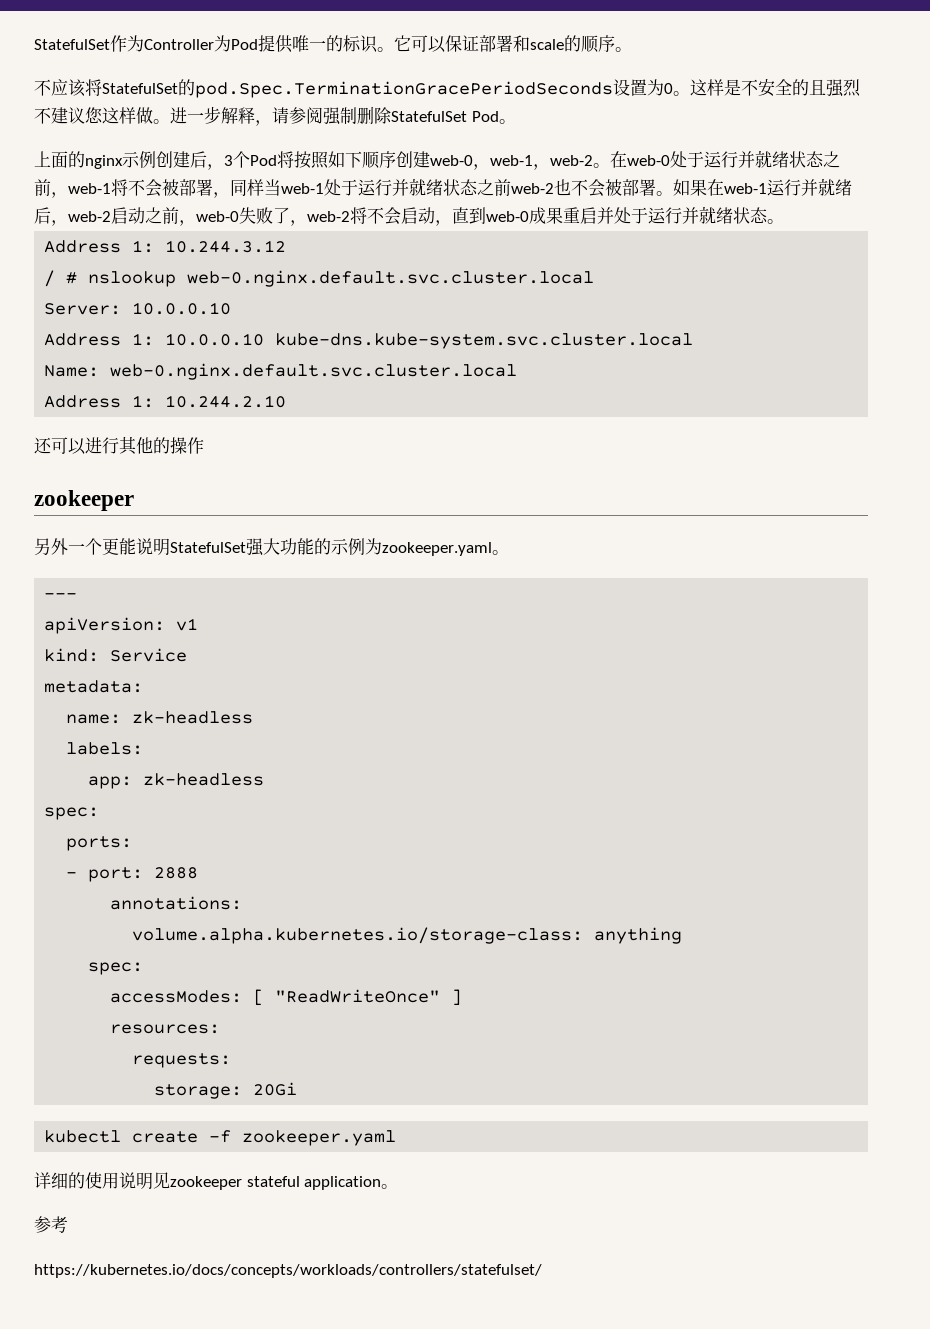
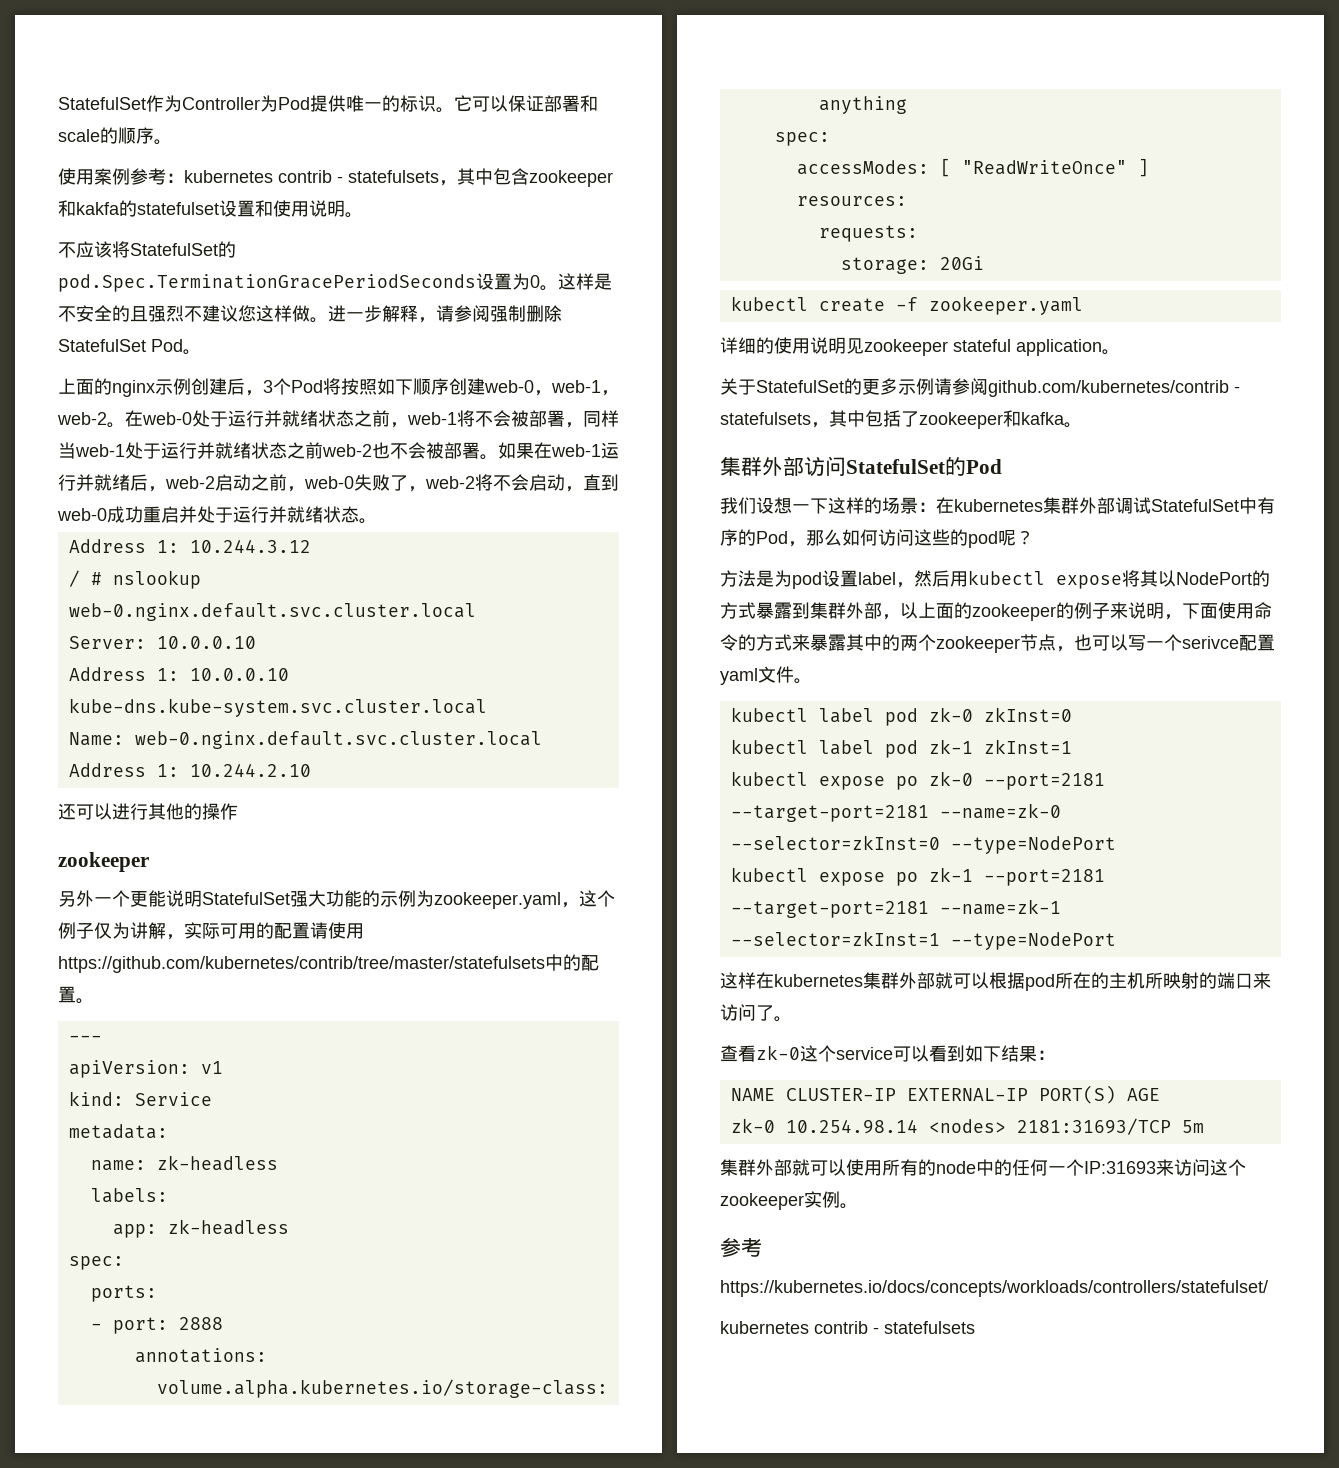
+ 使用案例参考：kubernetes contrib - statefulsets，其中包含zookeeper和kakfa的statefulset设置和使用说明。
- 如果在web-1运行并就绪后，web-2启动之前，web-0失败了，web-2将不会启动，直到web-0成果重启并处于运行并就绪状态。
+ 如果在web-1运行并就绪后，web-2启动之前，web-0失败了，web-2将不会启动，直到web-0成功重启并处于运行并就绪状态。
- 另外一个更能说明StatefulSet强大功能的示例为zookeeper.yaml。
+ 另外一个更能说明StatefulSet强大功能的示例为zookeeper.yaml，这个例子仅为讲解，实际可用的配置请使用https://github.com/kubernetes/contrib/tree/master/statefulsets中的配置。
+ 关于StatefulSet的更多示例请参阅github.com/kubernetes/contrib - statefulsets，其中包括了zookeeper和kafka。
+ 集群外部访问StatefulSet的Pod
+ 我们设想一下这样的场景：在kubernetes集群外部调试StatefulSet中有序的Pod，那么如何访问这些的pod呢？
+ 方法是为pod设置label，然后用kubectl expose将其以NodePort的方式暴露到集群外部，以上面的zookeeper的例子来说明，下面使用命令的方式来暴露其中的两个zookeeper节点，也可以写一个serivce配置yaml文件。
+ kubectl label pod zk-0 zkInst=0
+ kubectl label pod zk-1 zkInst=1
+ kubectl expose po zk-0 --port=2181 --target-port=2181 --name=zk-0 --selector=zkInst=0 --type=NodePort
+ kubectl expose po zk-1 --port=2181 --target-port=2181 --name=zk-1 --selector=zkInst=1 --type=NodePort
+ 这样在kubernetes集群外部就可以根据pod所在的主机所映射的端口来访问了。
+ 查看zk-0这个service可以看到如下结果：
+ NAME CLUSTER-IP EXTERNAL-IP PORT(S) AGE
+ zk-0 10.254.98.14 <nodes> 2181:31693/TCP 5m
+ 集群外部就可以使用所有的node中的任何一个IP:31693来访问这个zookeeper实例。
  参考
  https://kubernetes.io/docs/concepts/workloads/controllers/statefulset/
+ kubernetes contrib - statefulsets

